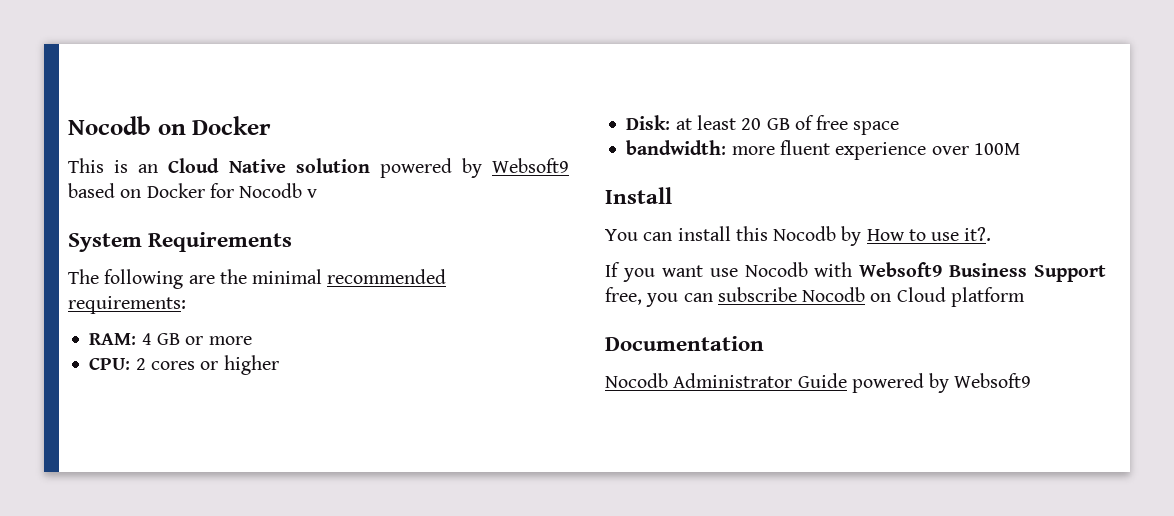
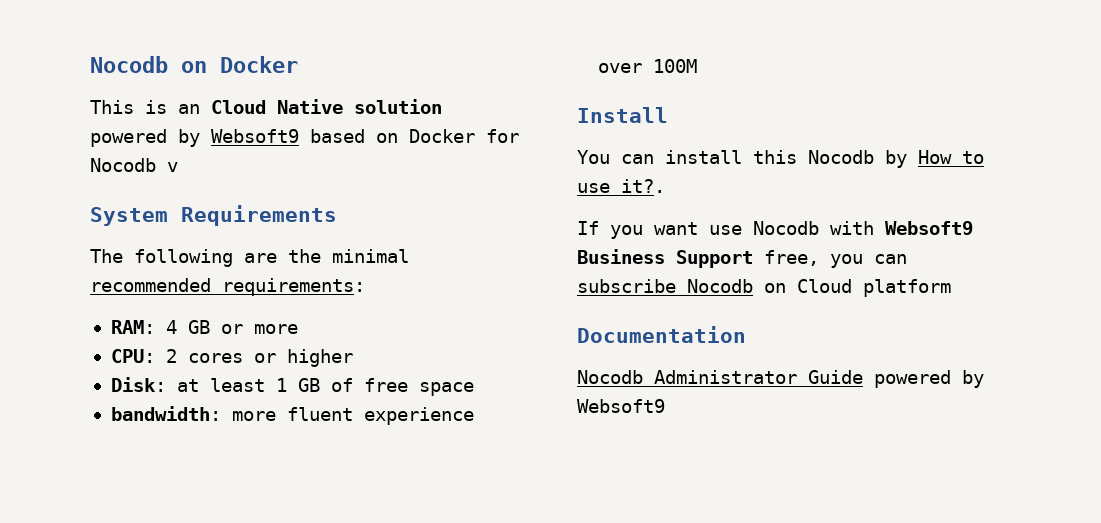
- Disk: at least 20 GB of free space
+ Disk: at least 1 GB of free space

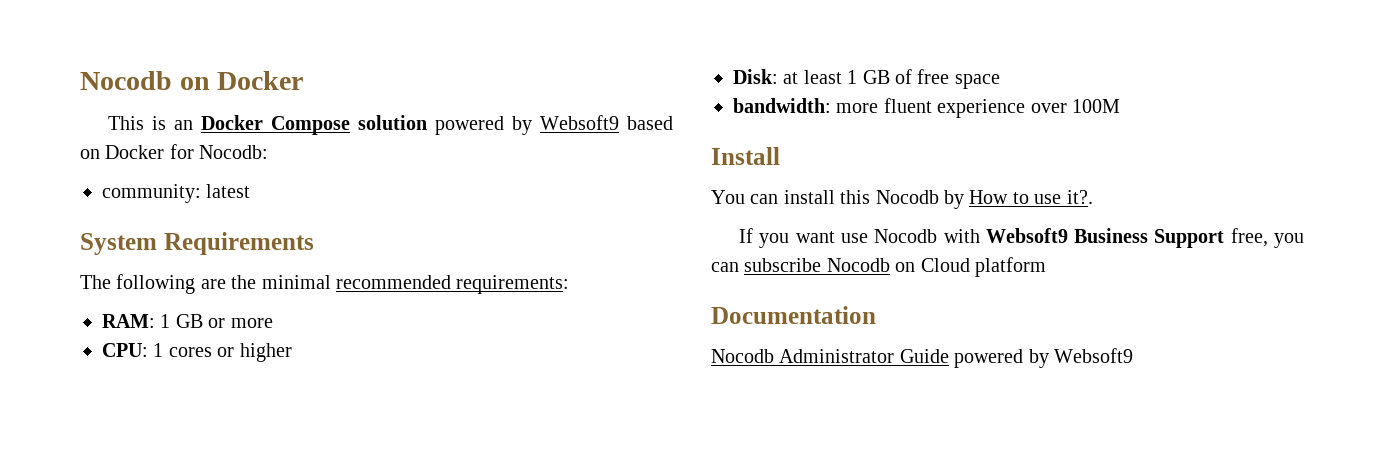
- This is an Cloud Native solution powered by Websoft9 based on Docker for Nocodb v
+ This is an Docker Compose solution powered by Websoft9 based on Docker for Nocodb:
+ community: latest
- RAM: 4 GB or more
+ RAM: 1 GB or more
- CPU: 2 cores or higher
+ CPU: 1 cores or higher

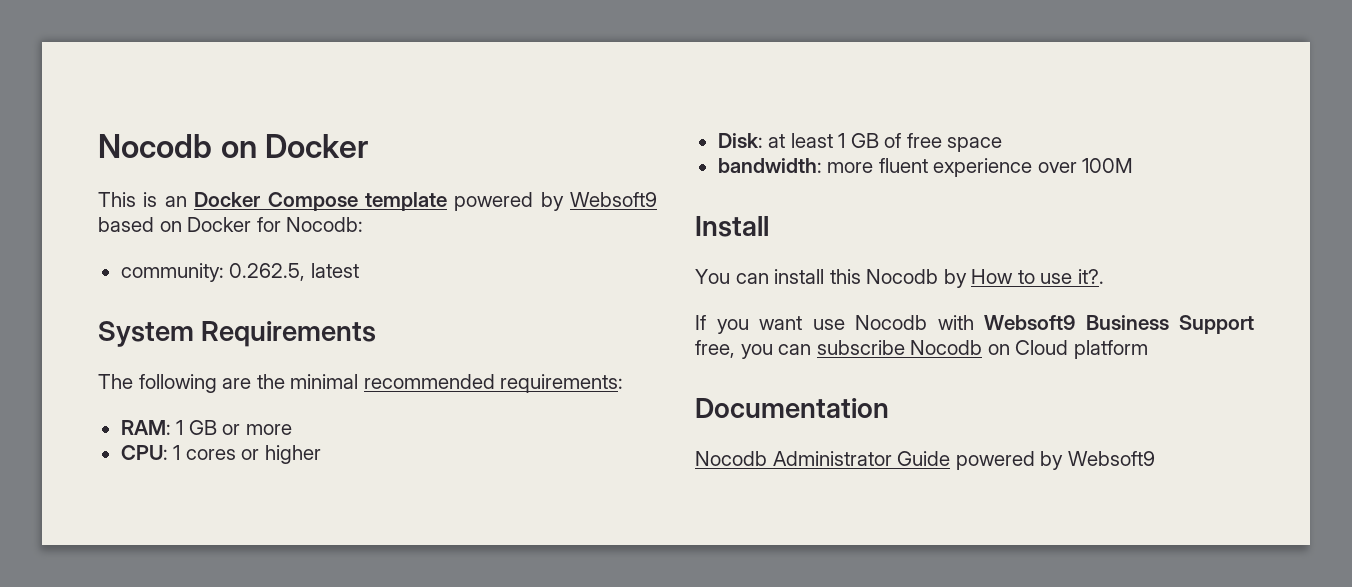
- This is an Docker Compose solution powered by Websoft9 based on Docker for Nocodb:
+ This is an Docker Compose template powered by Websoft9 based on Docker for Nocodb:
- community: latest
+ community: 0.262.5, latest

